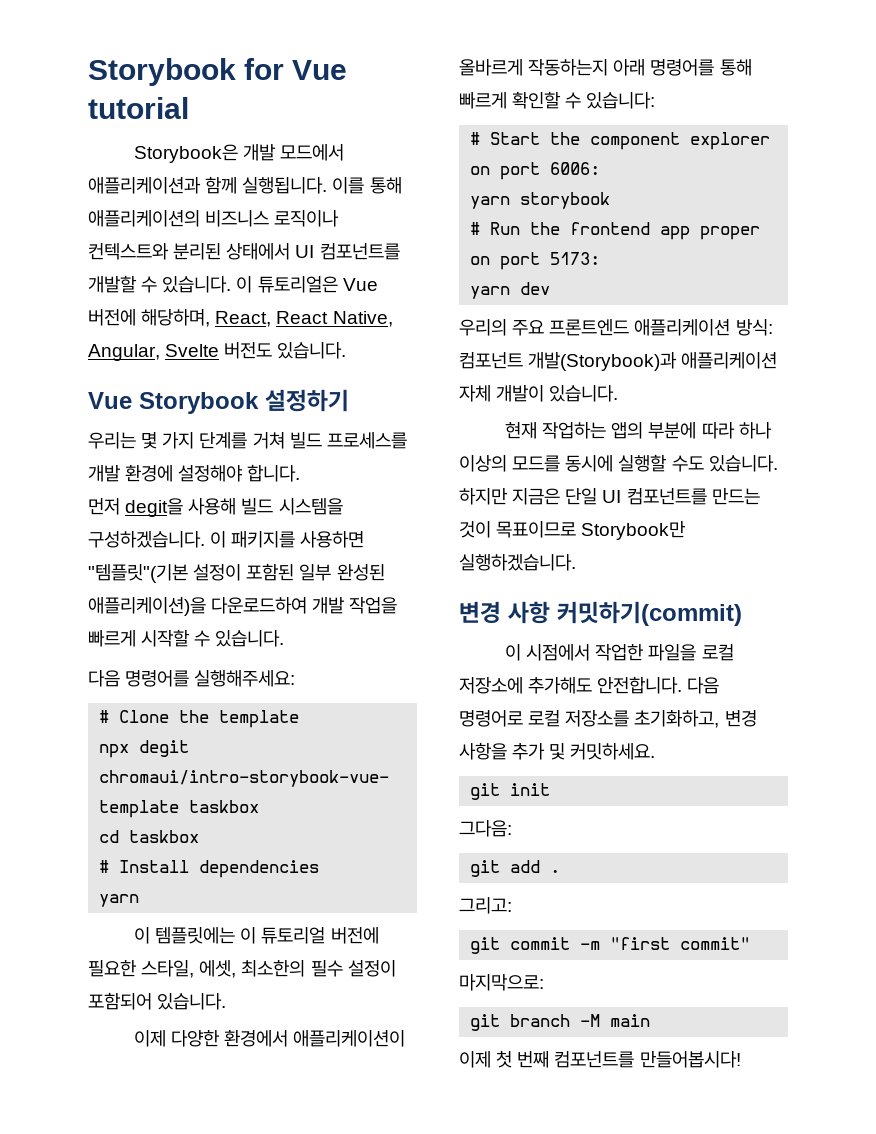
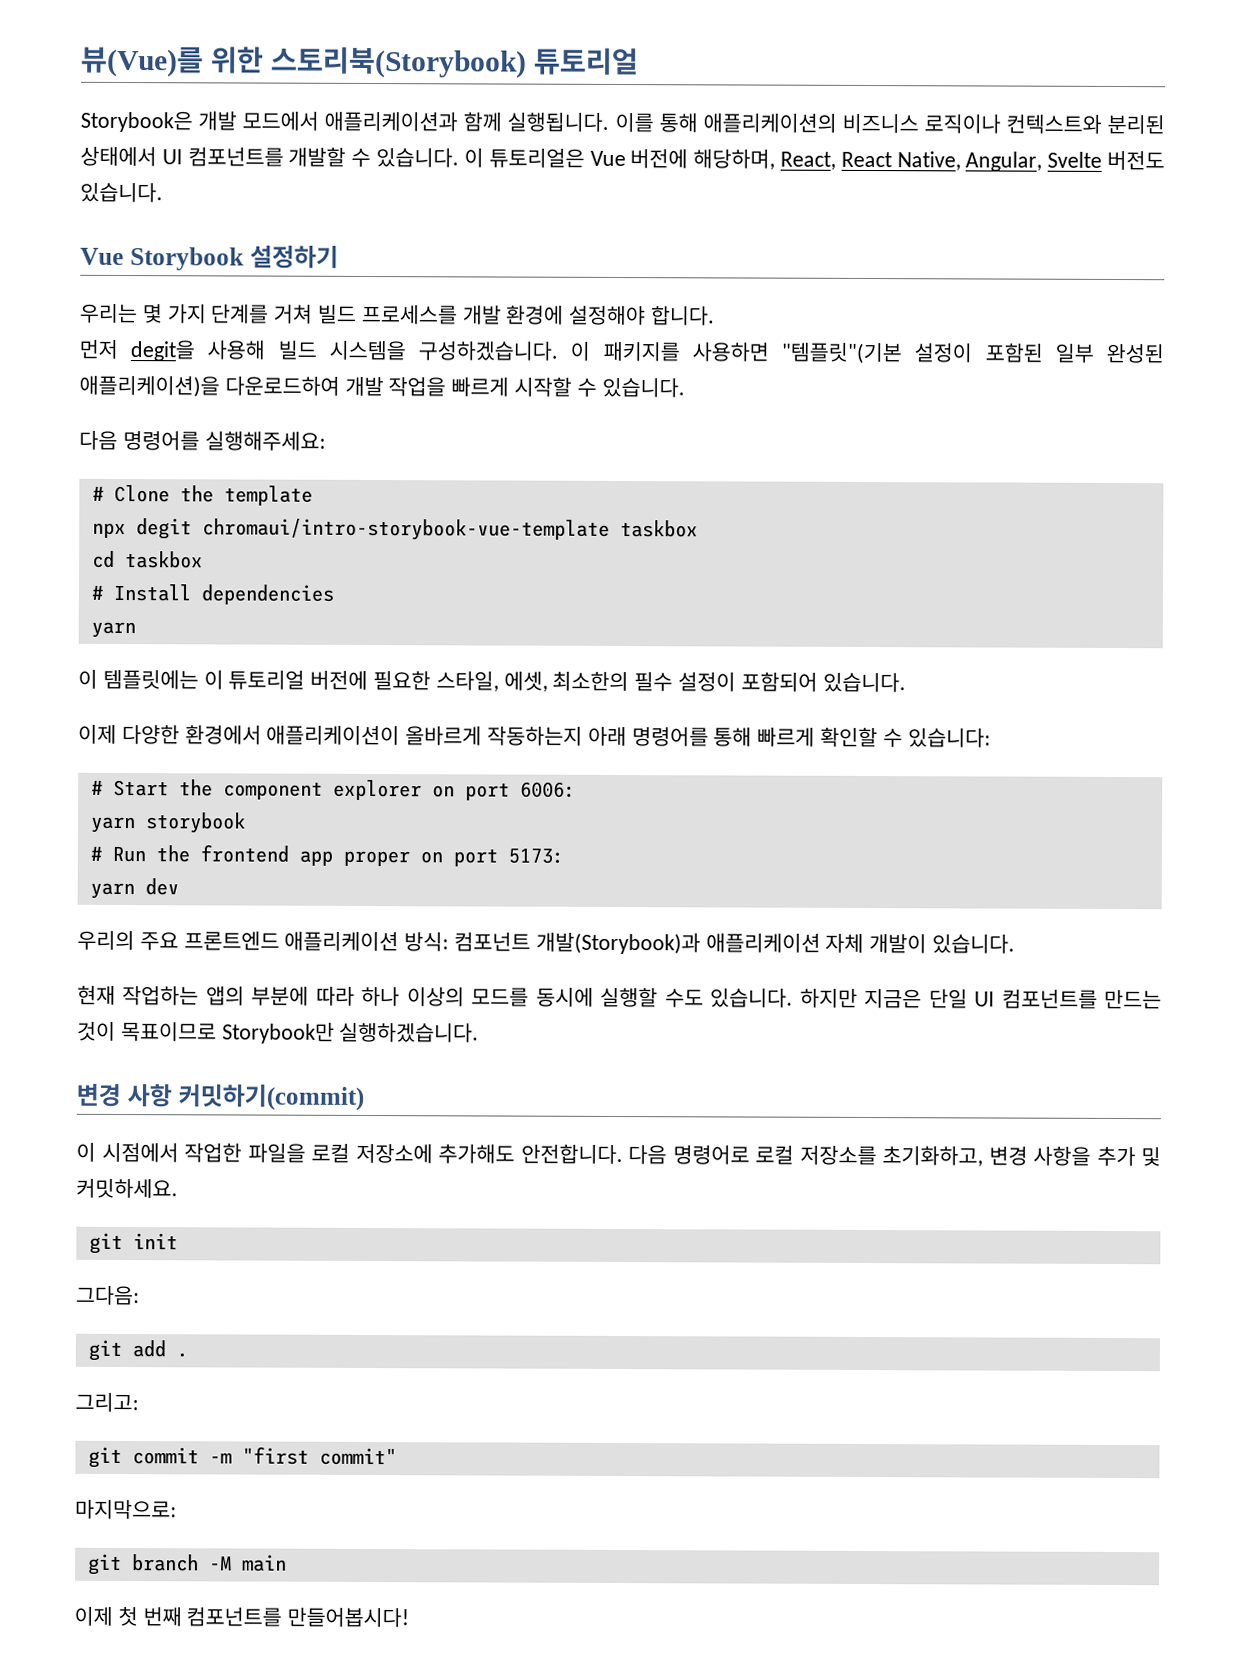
- Storybook for Vue tutorial
+ 뷰(Vue)를 위한 스토리북(Storybook) 튜토리얼

